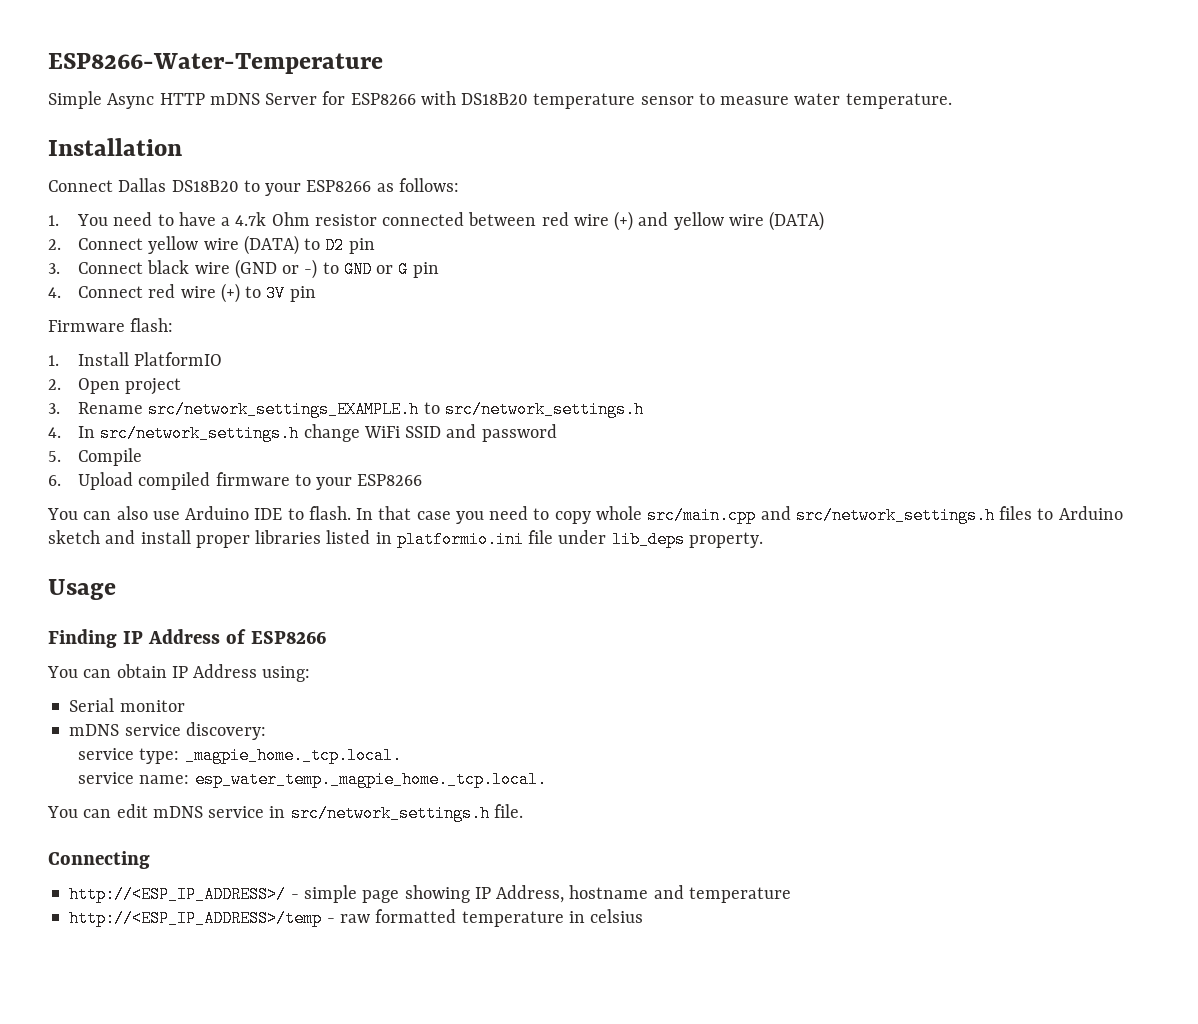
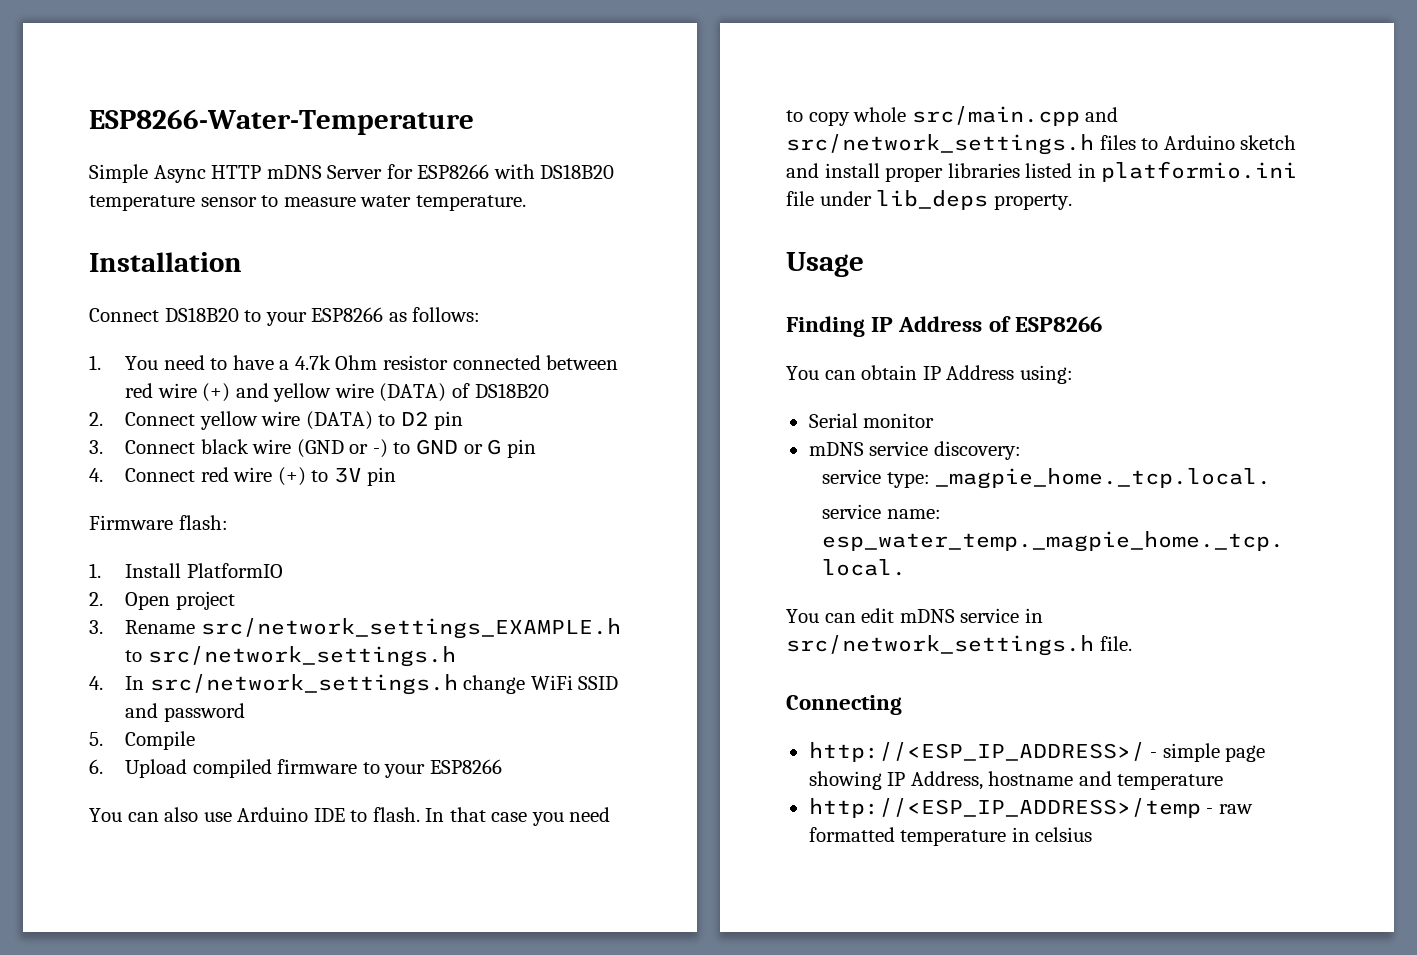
- Connect Dallas DS18B20 to your ESP8266 as follows:
+ Connect DS18B20 to your ESP8266 as follows:
- 1. You need to have a 4.7k Ohm resistor connected between red wire (+) and yellow wire (DATA)
+ 1. You need to have a 4.7k Ohm resistor connected between red wire (+) and yellow wire (DATA) of DS18B20

